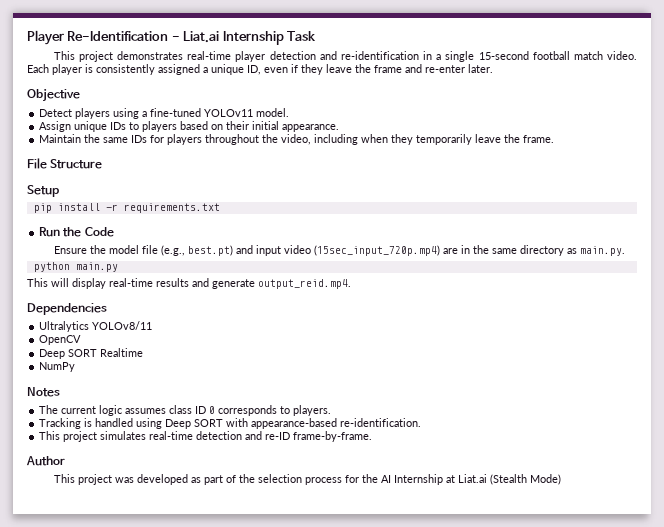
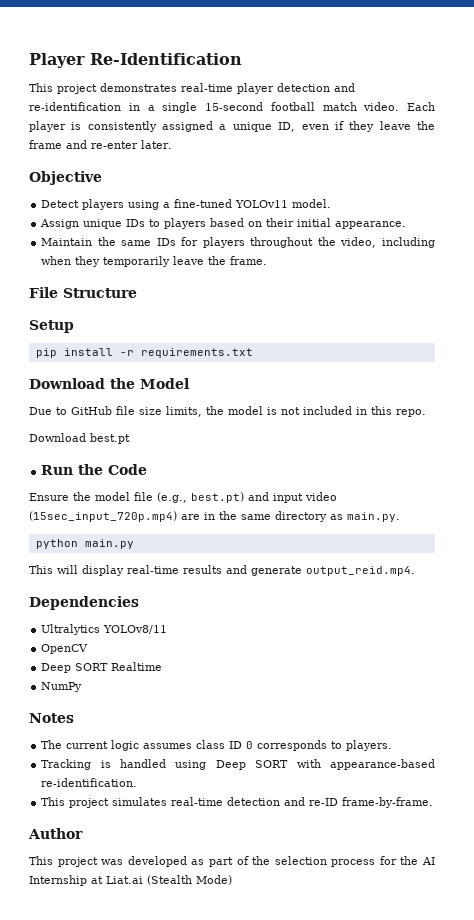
- Player Re-Identification - Liat.ai Internship Task
+ Player Re-Identification
+ Download the Model
+ Due to GitHub file size limits, the model is not included in this repo.
+ Download best.pt

